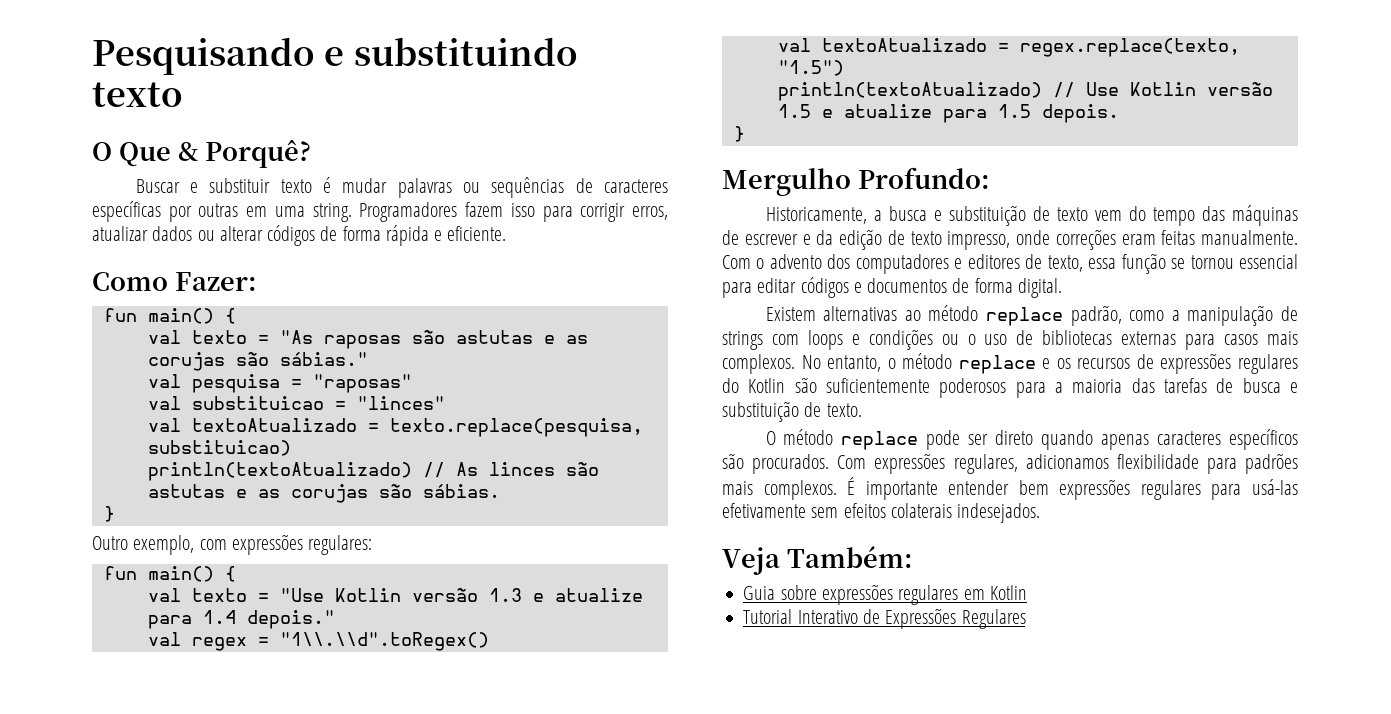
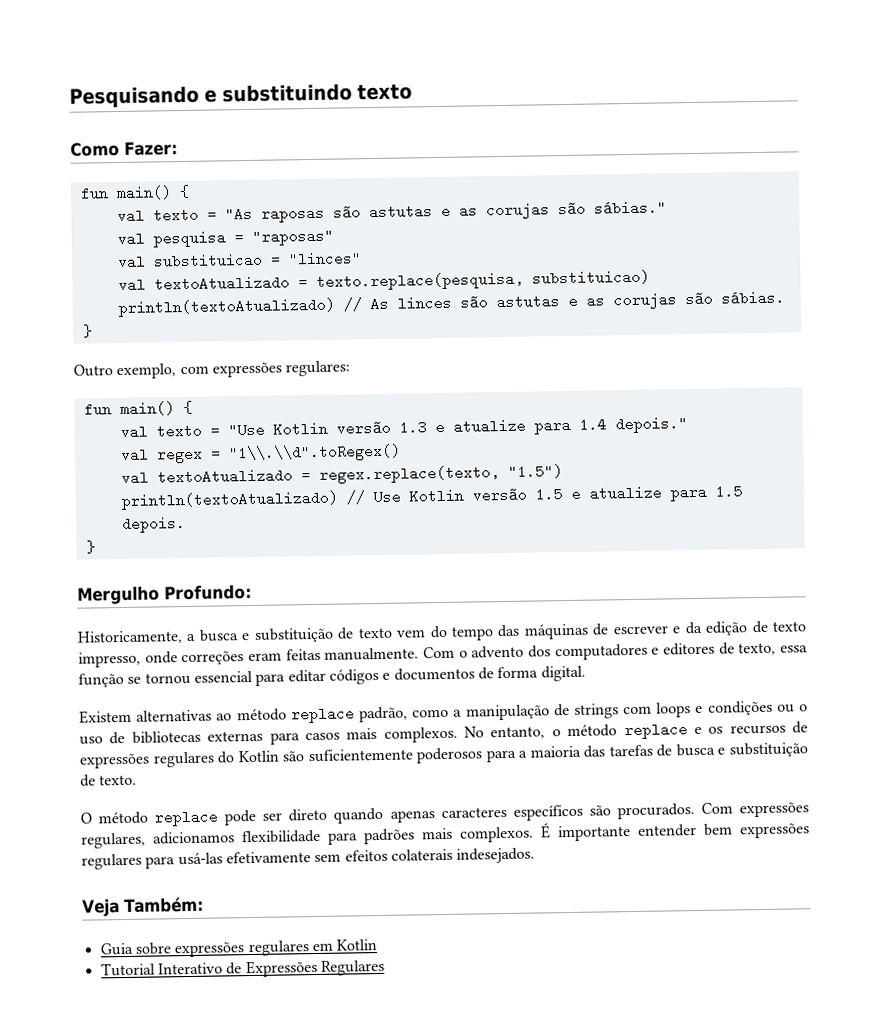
- O Que & Porquê?
- Buscar e substituir texto é mudar palavras ou sequências de caracteres específicas por outras em uma string. Programadores fazem isso para corrigir erros, atualizar dados ou alterar códigos de forma rápida e eficiente.

